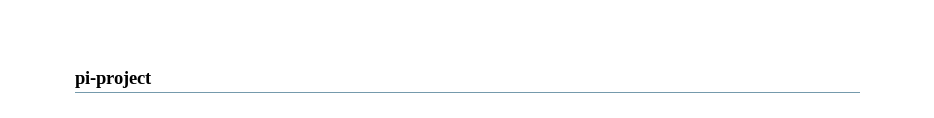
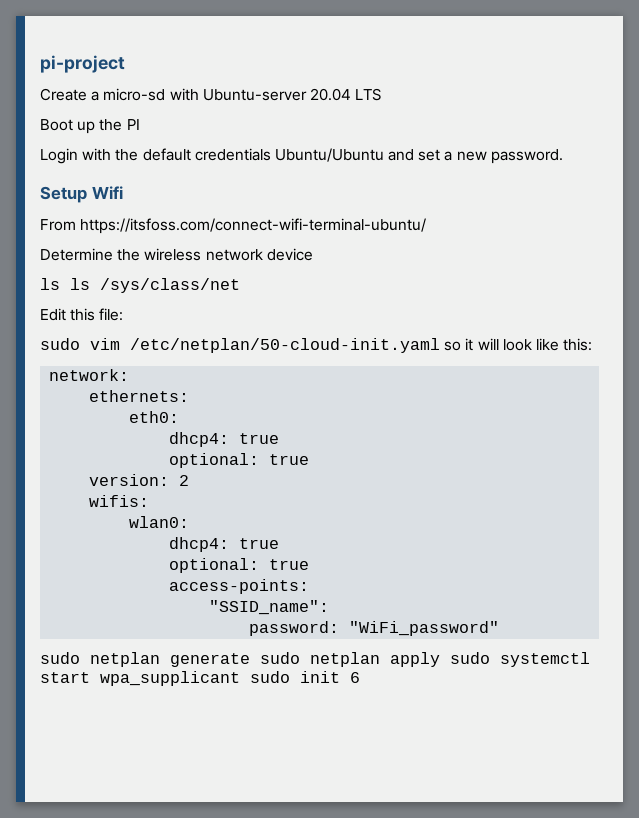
+ Create a micro-sd with Ubuntu-server 20.04 LTS
+ Boot up the PI
+ Login with the default credentials Ubuntu/Ubuntu and set a new password.
+ Setup Wifi
+ From https://itsfoss.com/connect-wifi-terminal-ubuntu/
+ Determine the wireless network device
+ ls ls /sys/class/net
+ Edit this file:
+ sudo vim /etc/netplan/50-cloud-init.yaml so it will look like this:
+ network:
+ ethernets:
+ eth0:
+ dhcp4: true
+ optional: true
+ version: 2
+ wifis:
+ wlan0:
+ dhcp4: true
+ optional: true
+ access-points:
+ "SSID_name":
+ password: "WiFi_password"
+ sudo netplan generate sudo netplan apply sudo systemctl start wpa_supplicant sudo init 6

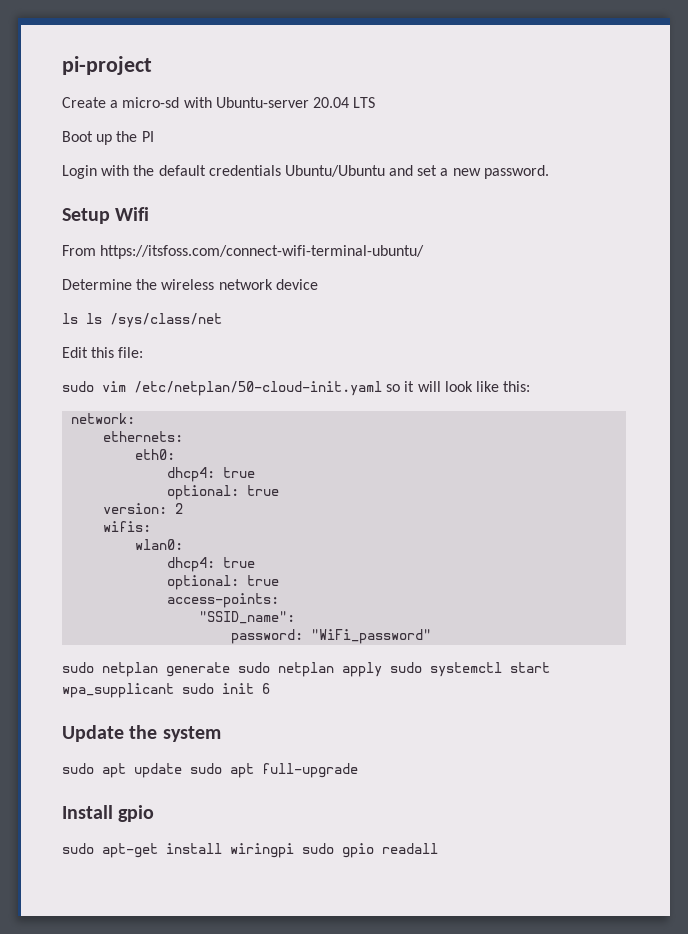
+ Update the system
+ sudo apt update sudo apt full-upgrade
+ Install gpio
+ sudo apt-get install wiringpi sudo gpio readall

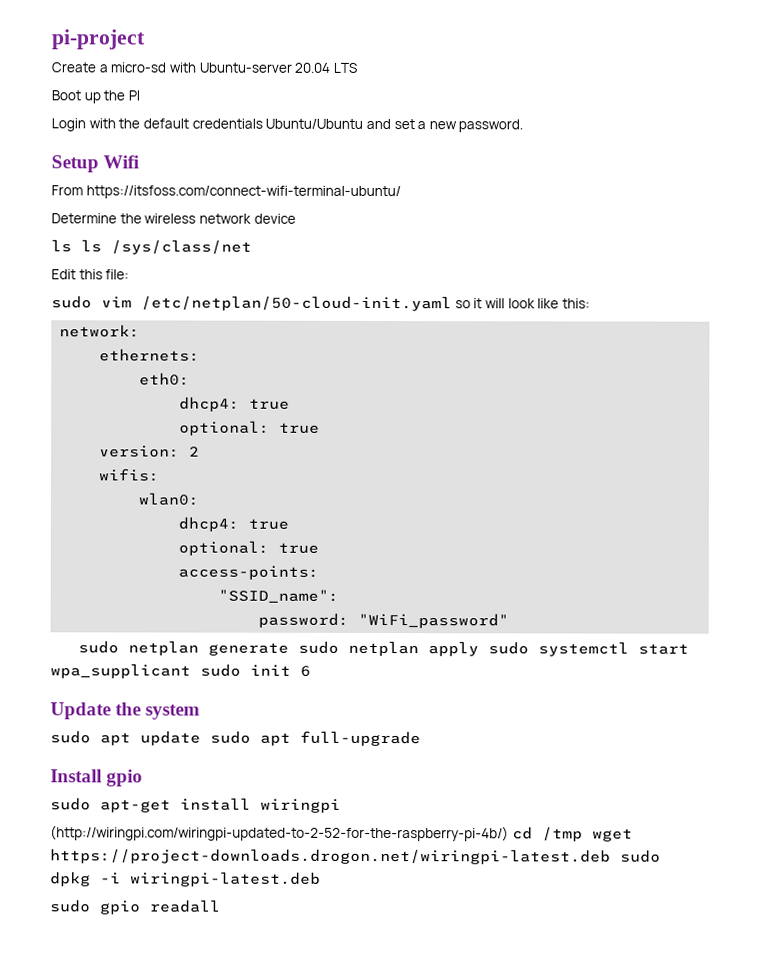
- sudo apt-get install wiringpi sudo gpio readall
+ sudo apt-get install wiringpi
+ (http://wiringpi.com/wiringpi-updated-to-2-52-for-the-raspberry-pi-4b/) cd /tmp wget https://project-downloads.drogon.net/wiringpi-latest.deb sudo dpkg -i wiringpi-latest.deb
+ sudo gpio readall

